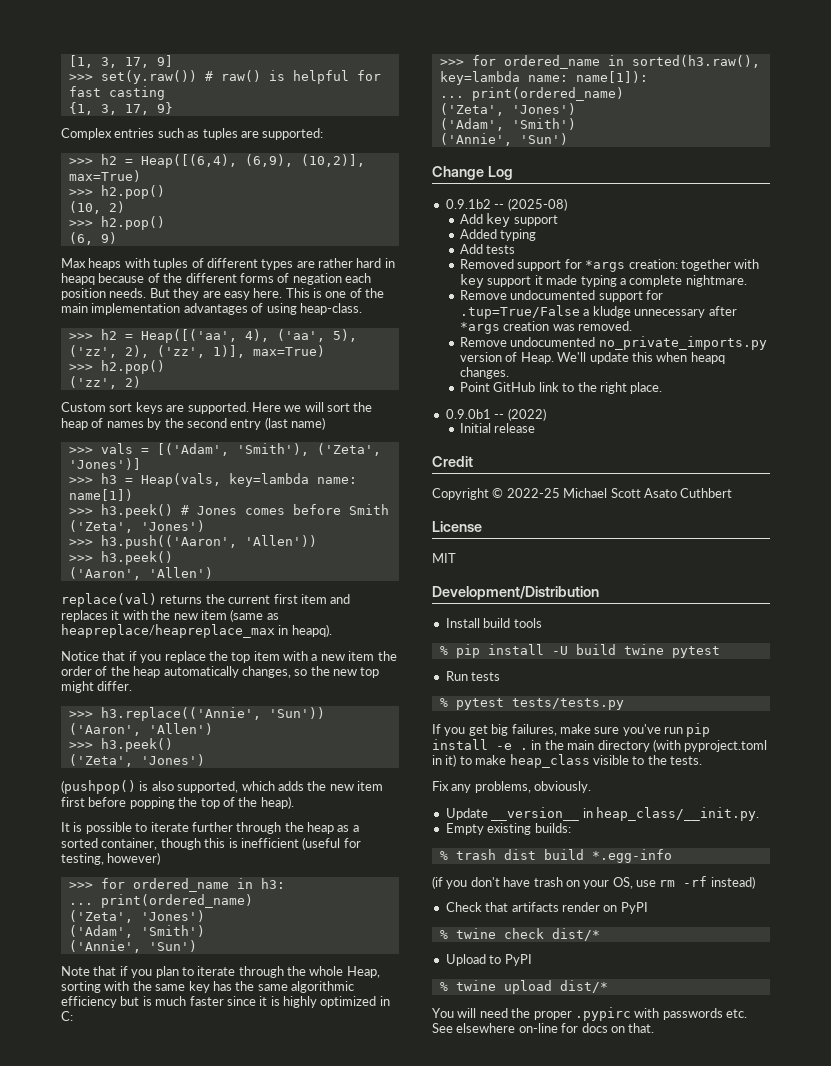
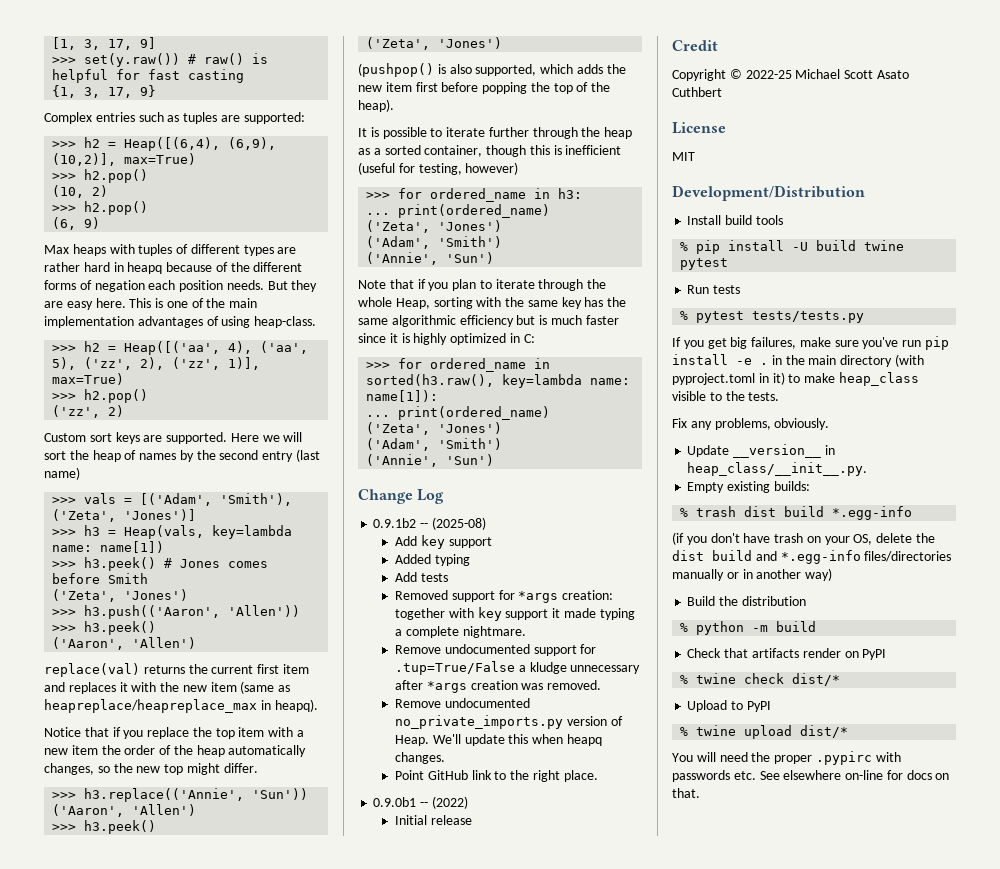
- Update __version__ in heap_class/__init.py.
+ Update __version__ in heap_class/__init__.py.
- (if you don't have trash on your OS, use rm -rf instead)
+ (if you don't have trash on your OS, delete the dist build and *.egg-info files/directories manually or in another way)
+ Build the distribution
+ % python -m build

